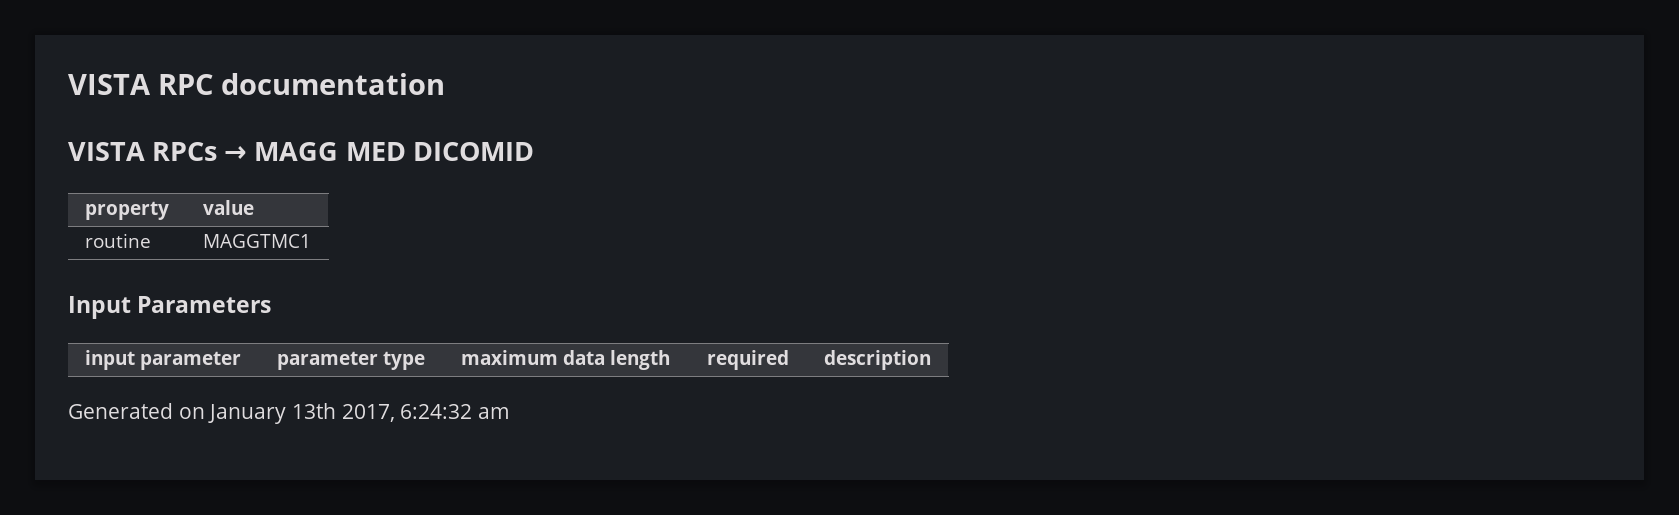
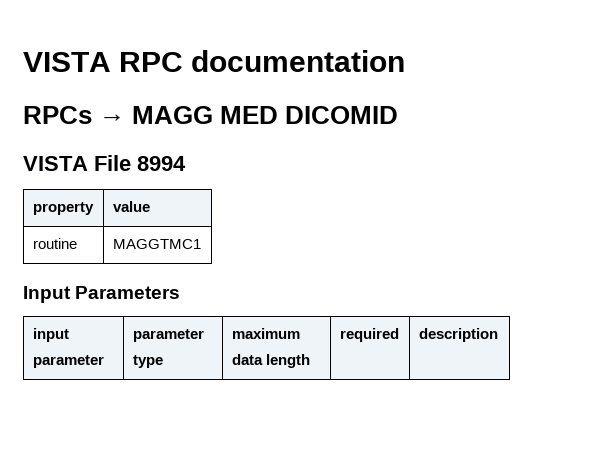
- VISTA RPCs → MAGG MED DICOMID
+ RPCs → MAGG MED DICOMID
+ VISTA File 8994
- Generated on January 13th 2017, 6:24:32 am

